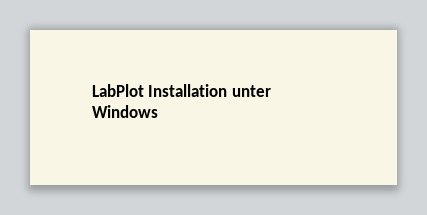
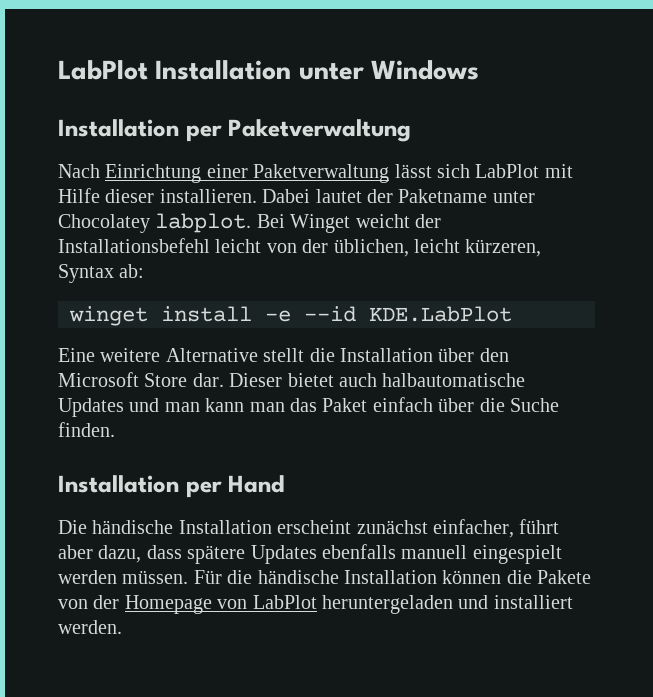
+ Installation per Paketverwaltung
+ Nach Einrichtung einer Paketverwaltung lässt sich LabPlot mit Hilfe dieser installieren. Dabei lautet der Paketname unter Chocolatey labplot. Bei Winget weicht der Installationsbefehl leicht von der üblichen, leicht kürzeren, Syntax ab:
+ winget install -e --id KDE.LabPlot
+ Eine weitere Alternative stellt die Installation über den Microsoft Store dar. Dieser bietet auch halbautomatische Updates und man kann man das Paket einfach über die Suche finden.
+ Installation per Hand
+ Die händische Installation erscheint zunächst einfacher, führt aber dazu, dass spätere Updates ebenfalls manuell eingespielt werden müssen. Für die händische Installation können die Pakete von der Homepage von LabPlot heruntergeladen und installiert werden.

